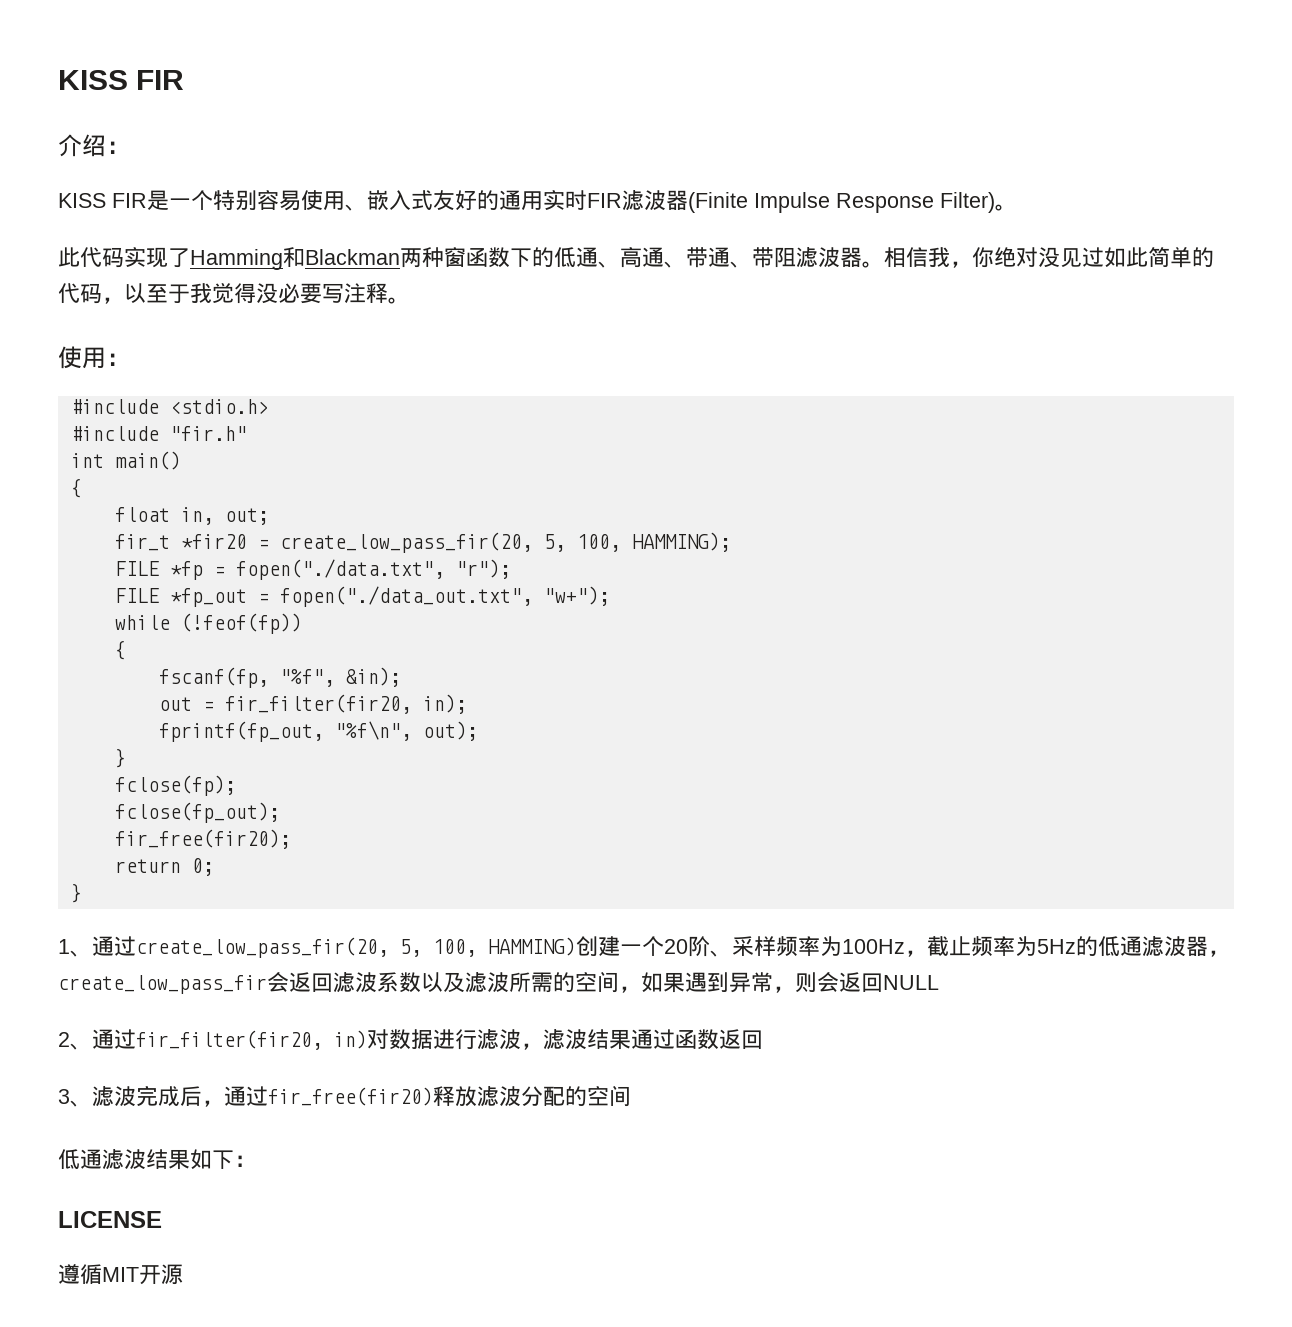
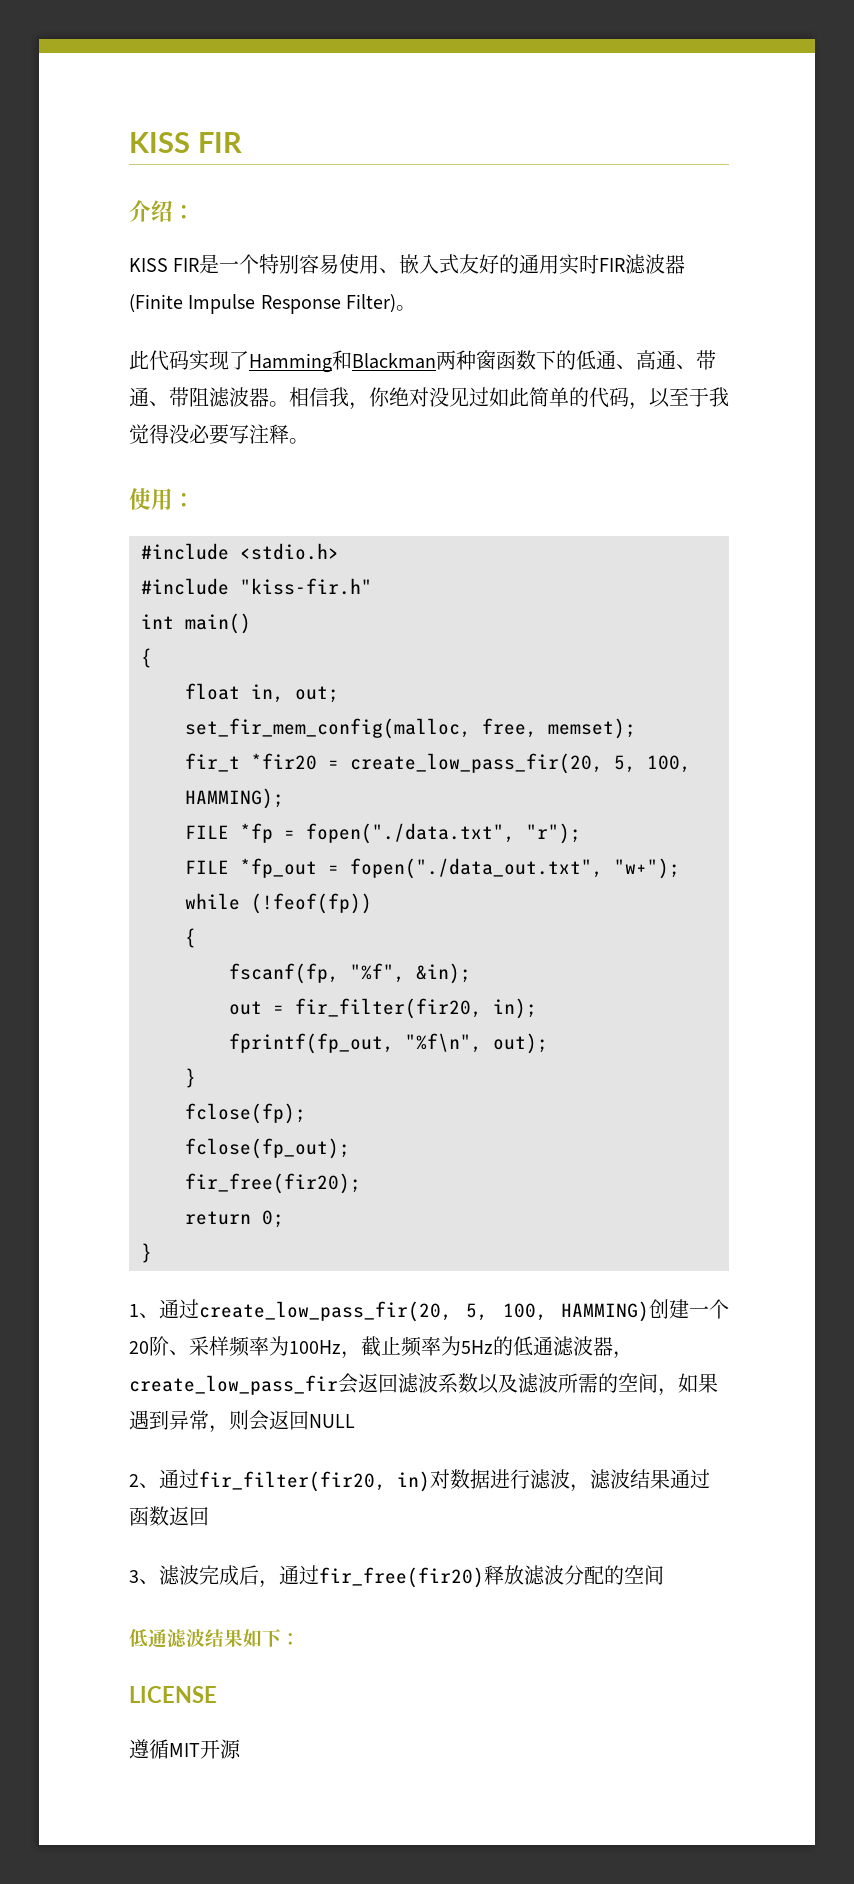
- #include "fir.h"
+ #include "kiss-fir.h"
+ set_fir_mem_config(malloc, free, memset);

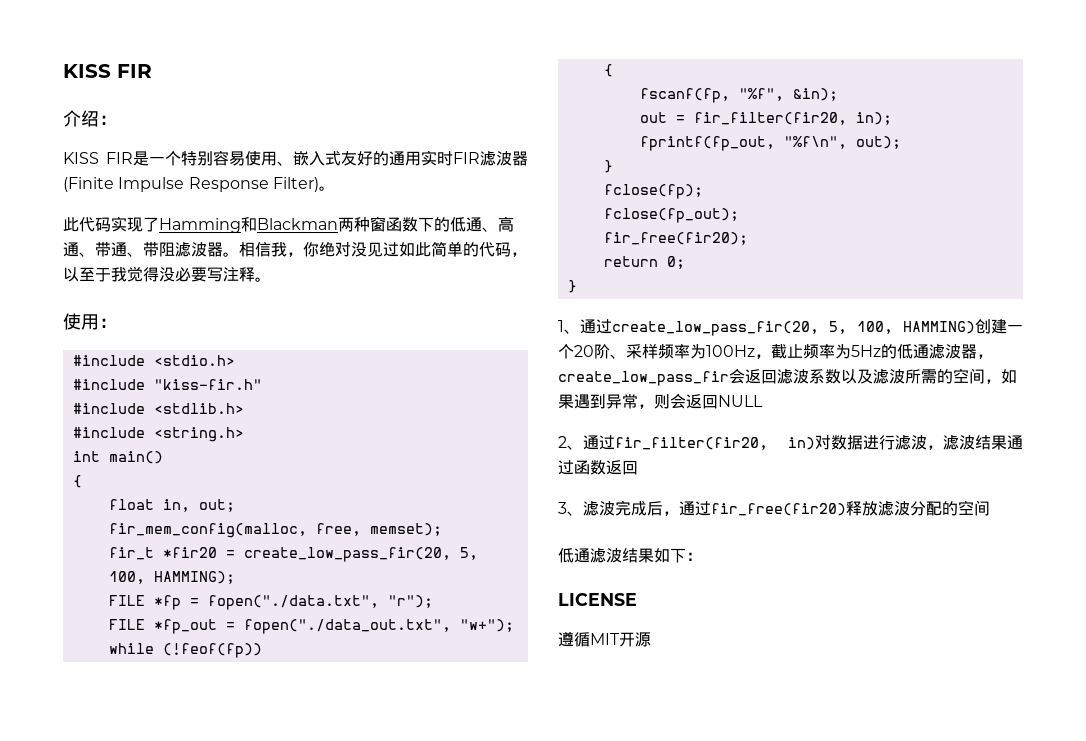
+ #include <stdlib.h>
+ #include <string.h>
- set_fir_mem_config(malloc, free, memset);
+ fir_mem_config(malloc, free, memset);

